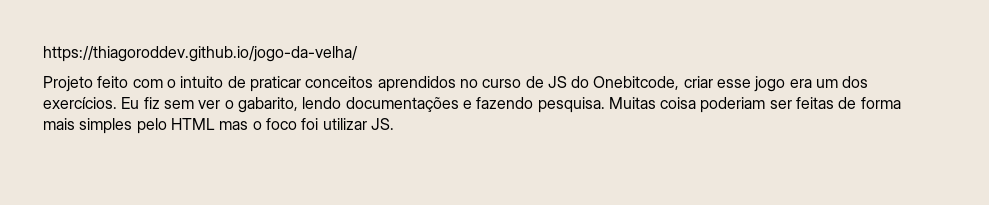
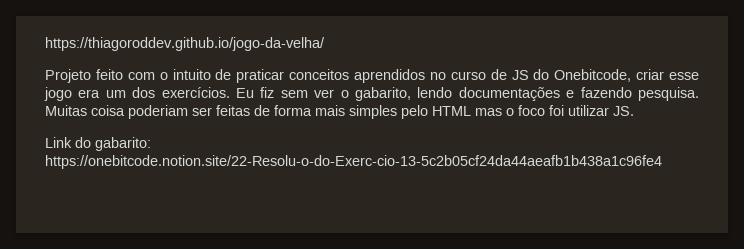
+ Link do gabarito: https://onebitcode.notion.site/22-Resolu-o-do-Exerc-cio-13-5c2b05cf24da44aeafb1b438a1c96fe4

